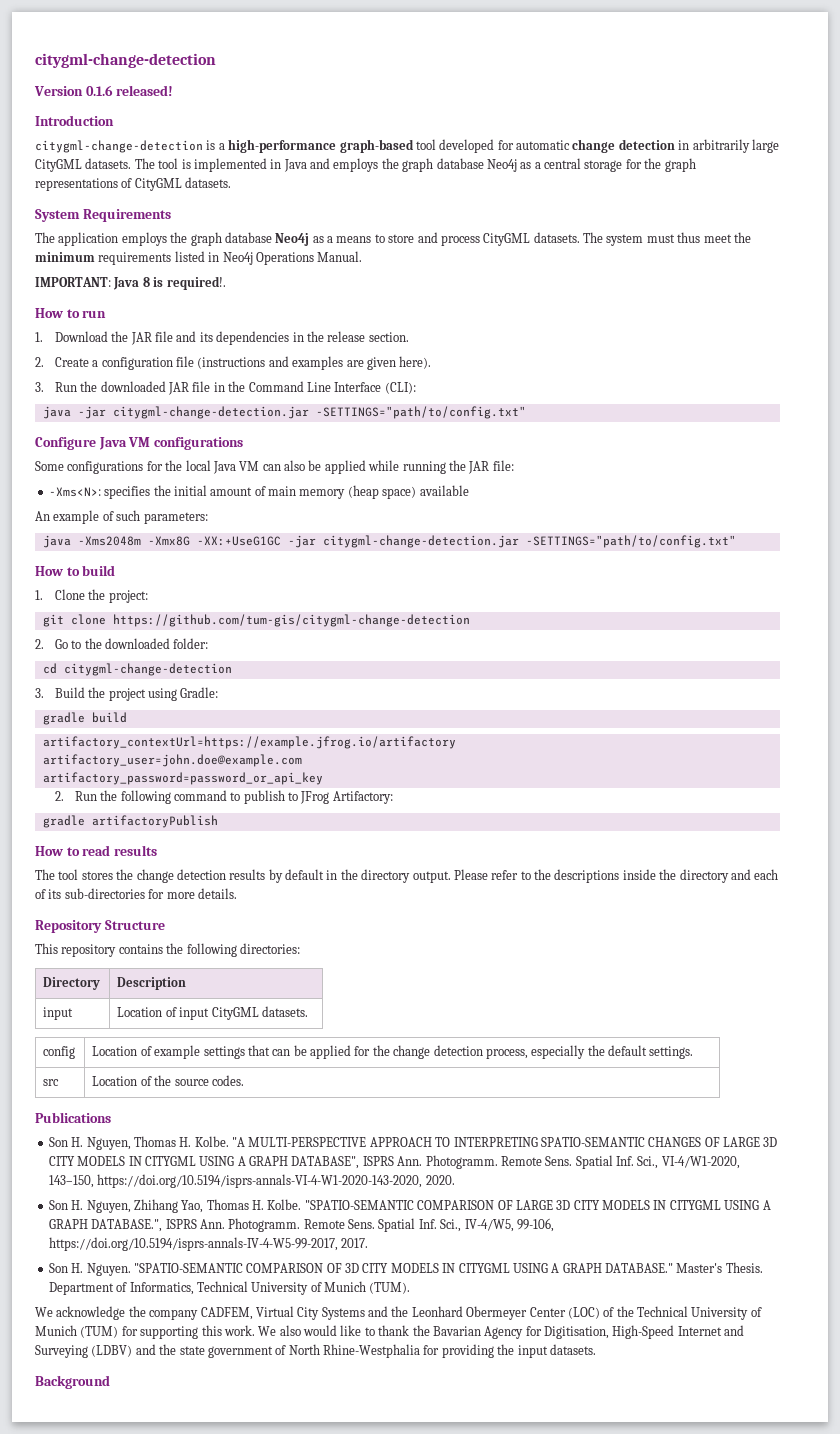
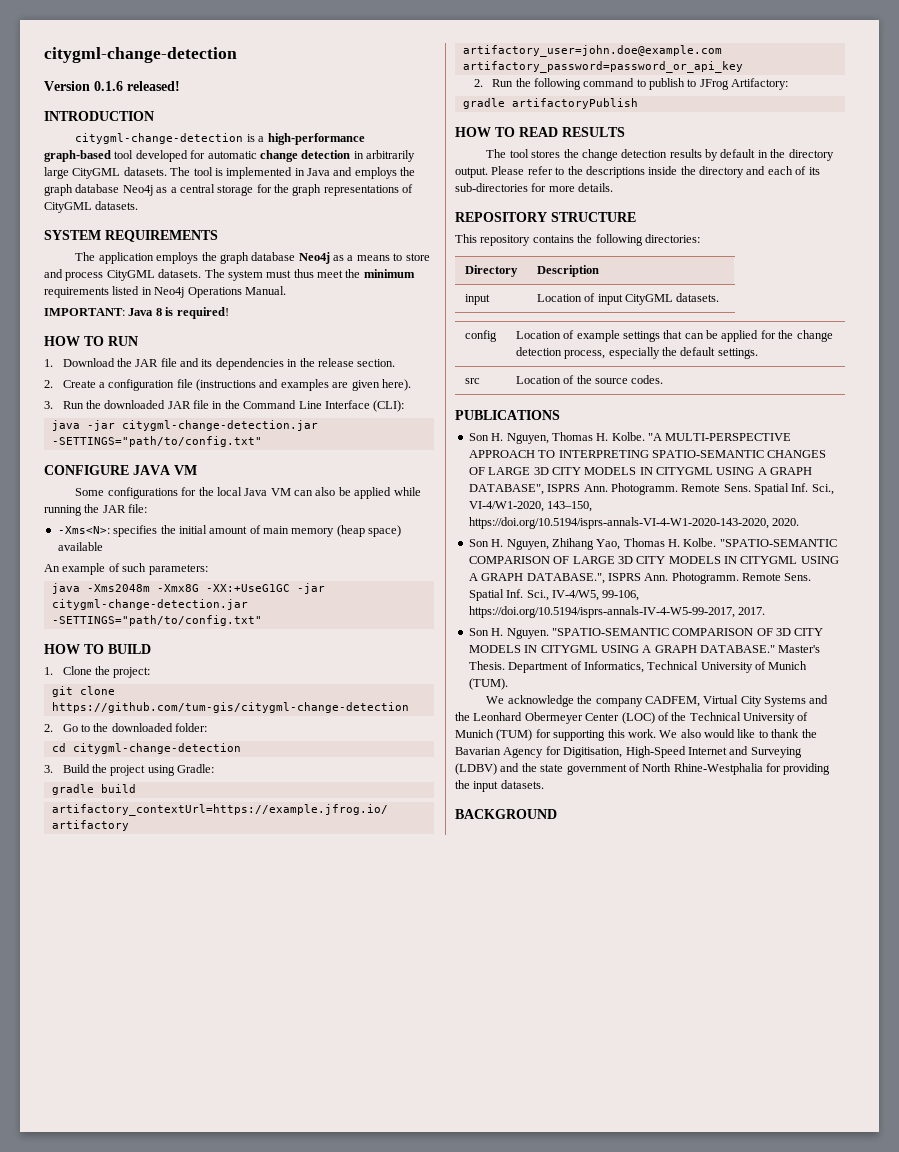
- Introduction
+ INTRODUCTION
- System Requirements
+ SYSTEM REQUIREMENTS
- IMPORTANT: Java 8 is required!.
- How to run
+ IMPORTANT: Java 8 is required!
+ HOW TO RUN
- Configure Java VM configurations
+ CONFIGURE JAVA VM
- How to build
+ HOW TO BUILD
- How to read results
+ HOW TO READ RESULTS
- Repository Structure
+ REPOSITORY STRUCTURE
- Publications
+ PUBLICATIONS
- Background
+ BACKGROUND

